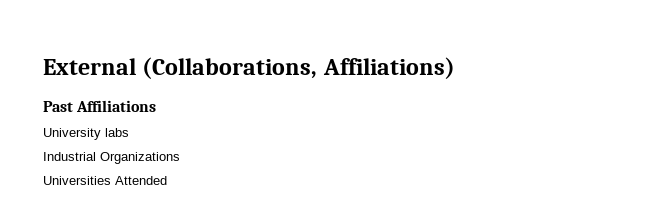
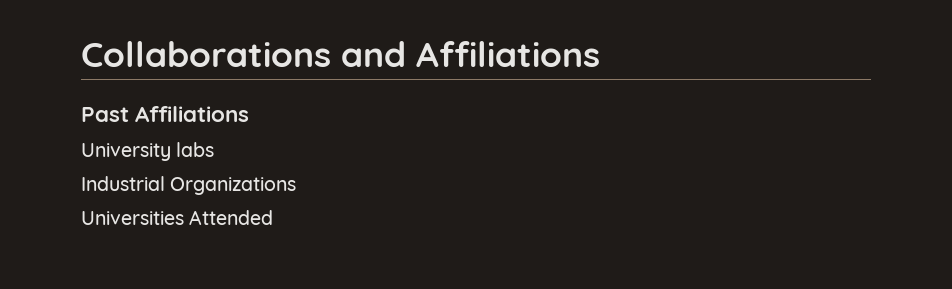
- External (Collaborations, Affiliations)
+ Collaborations and Affiliations

